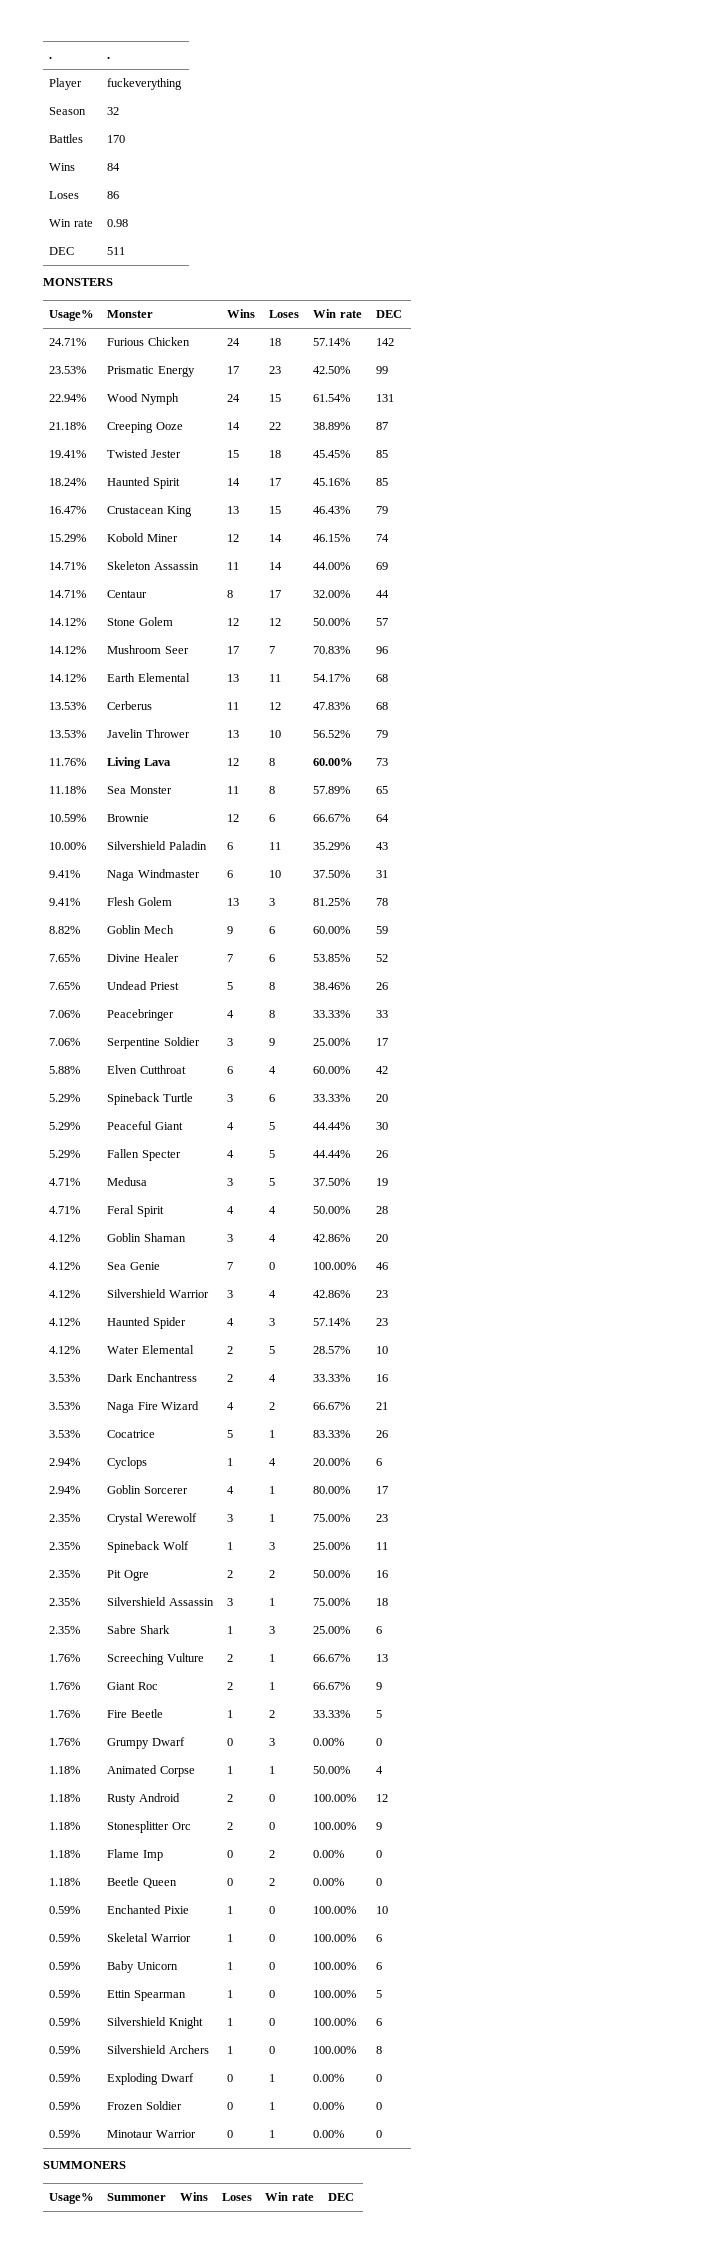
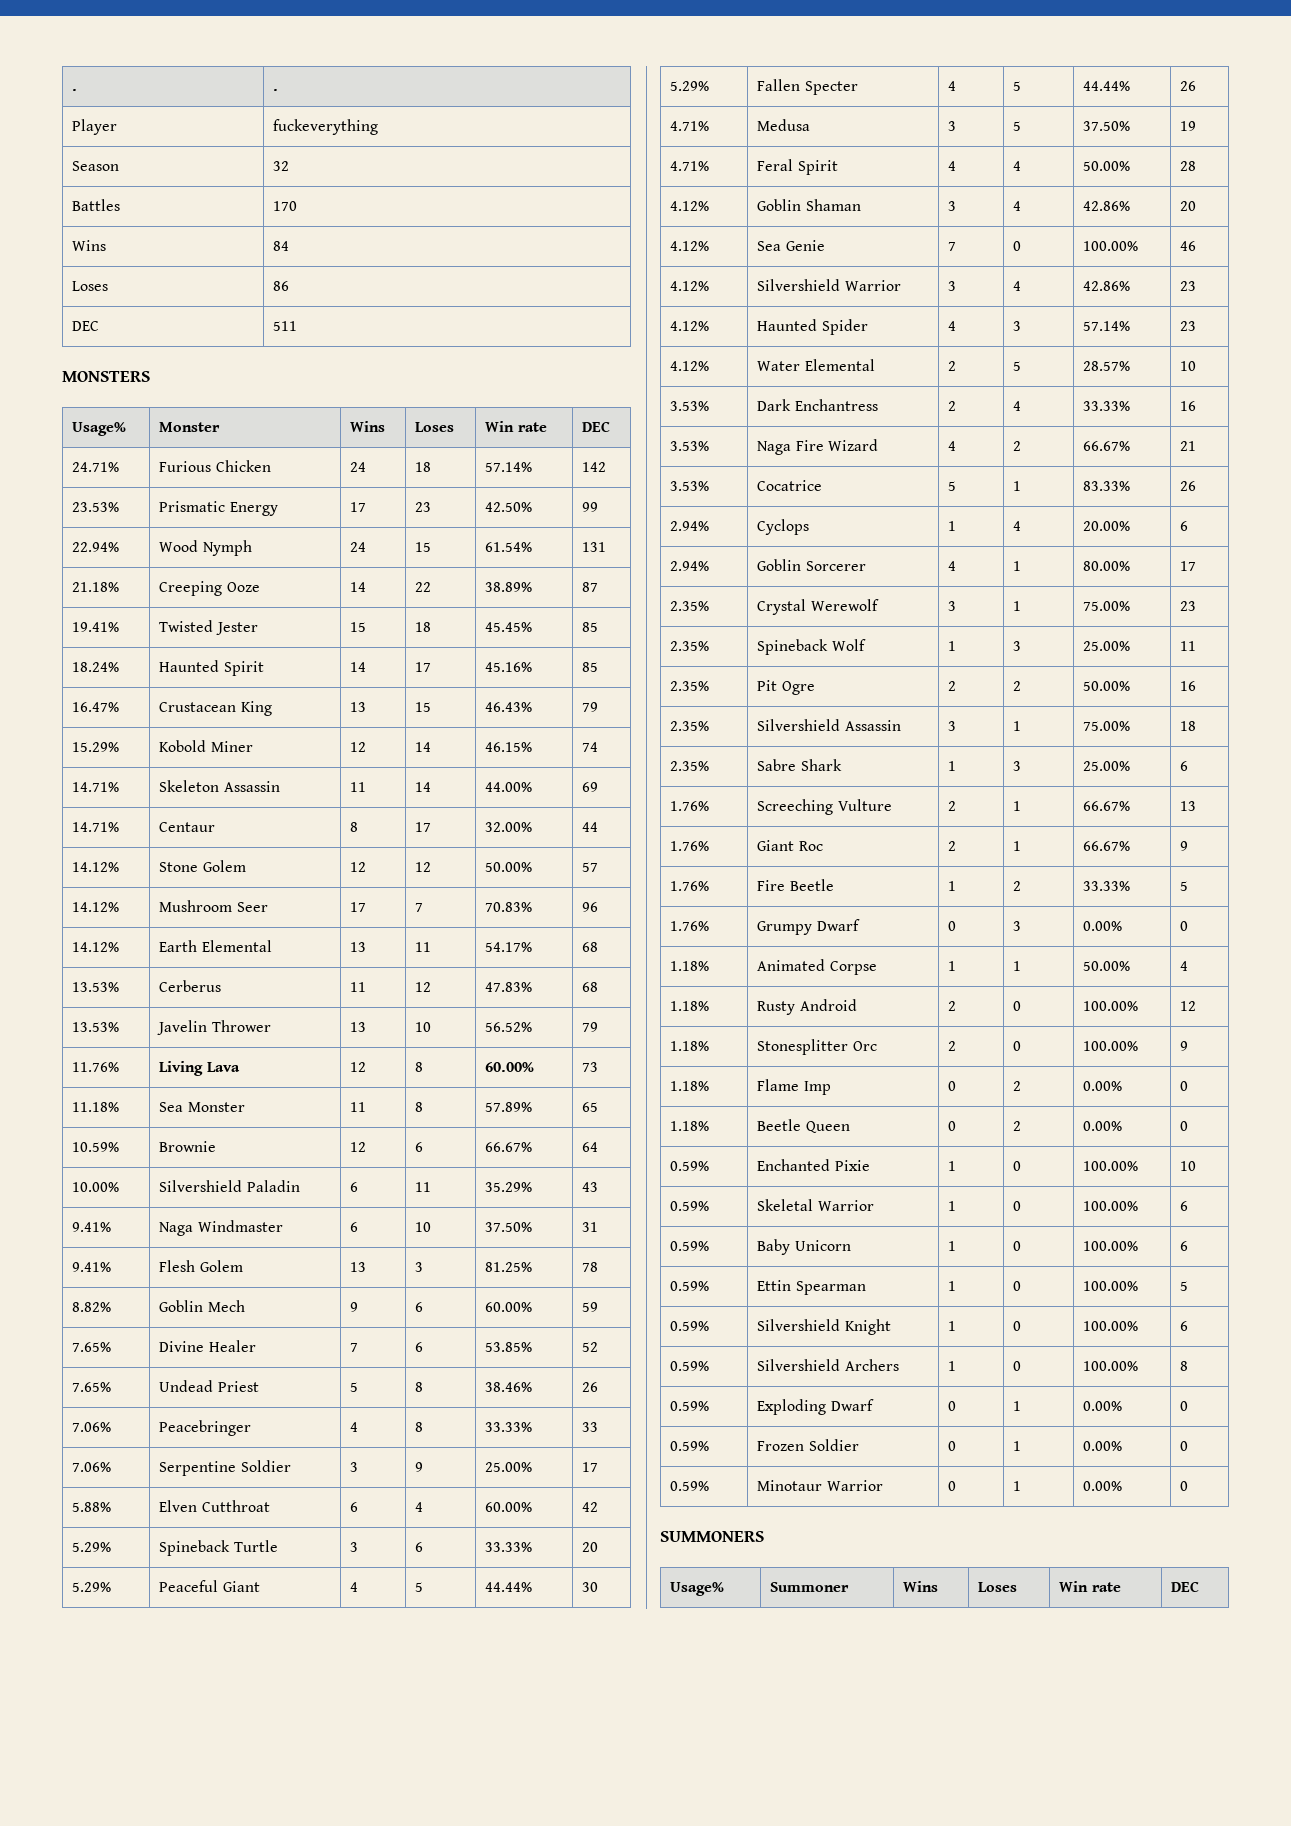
- Win rate | 0.98

